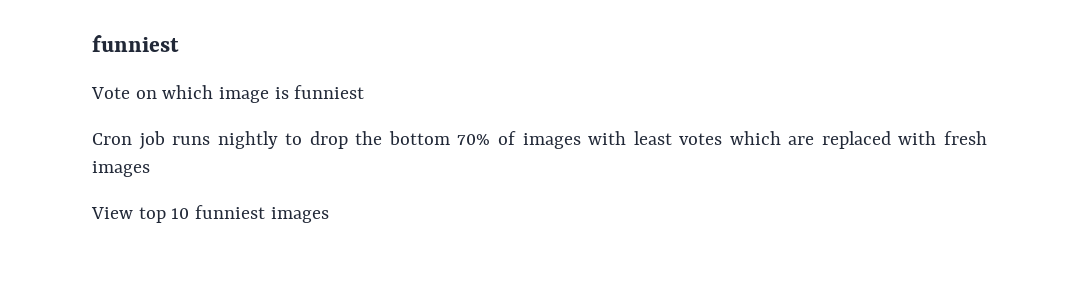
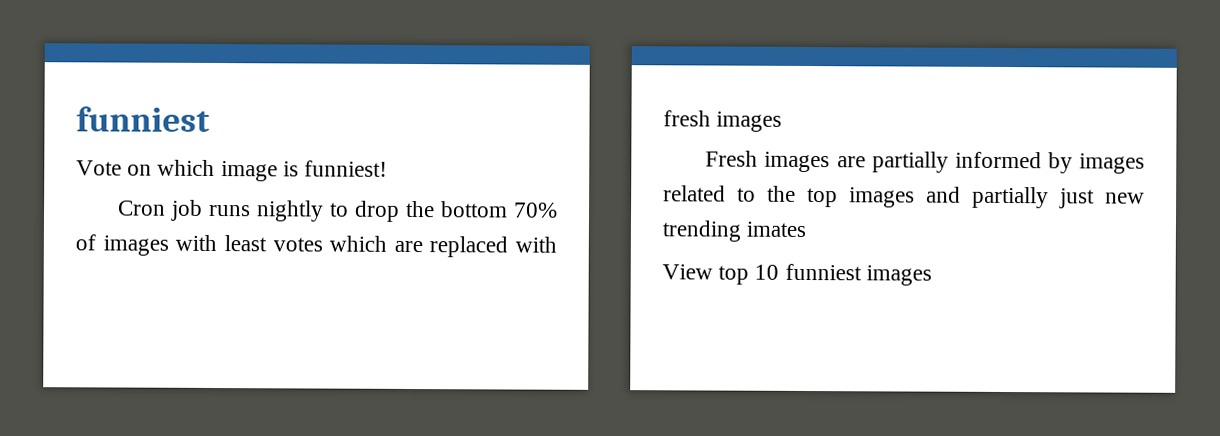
- Vote on which image is funniest
+ Vote on which image is funniest!
+ Fresh images are partially informed by images related to the top images and partially just new trending imates

